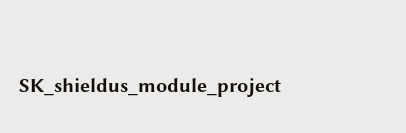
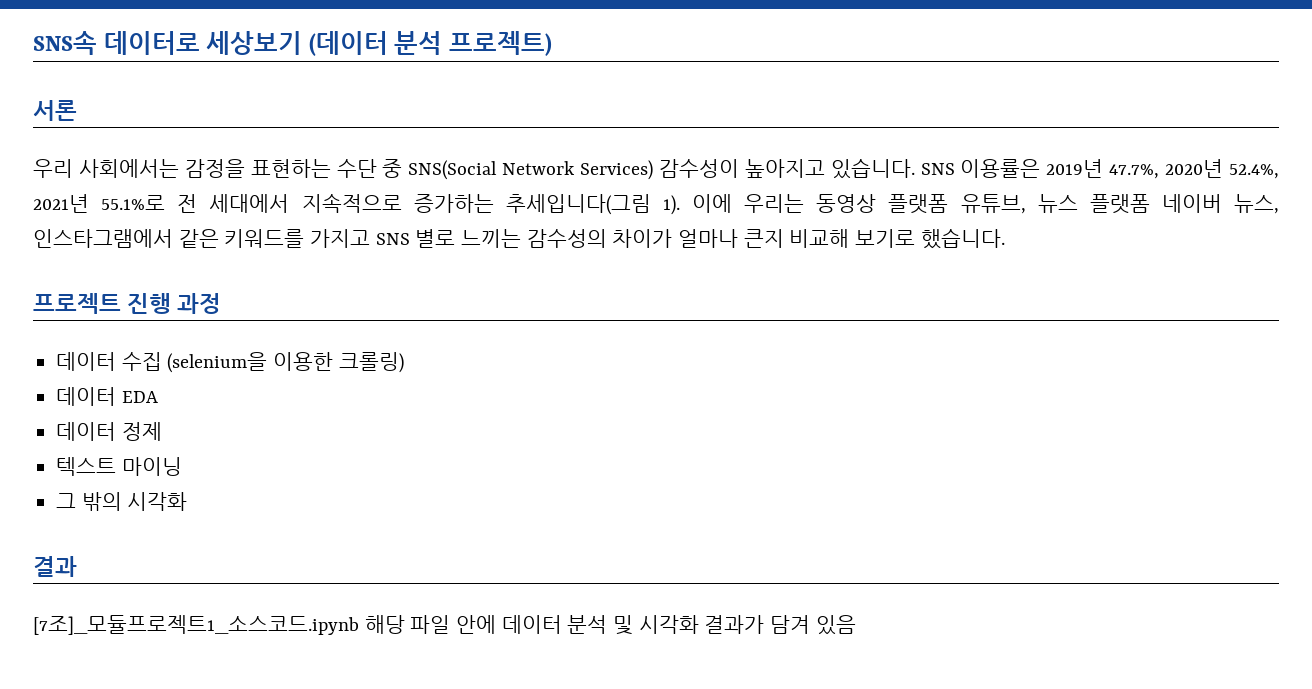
- SK_shieldus_module_project
+ SNS속 데이터로 세상보기 (데이터 분석 프로젝트)
+ 서론
+ 우리 사회에서는 감정을 표현하는 수단 중 SNS(Social Network Services) 감수성이 높아지고 있습니다. SNS 이용률은 2019년 47.7%, 2020년 52.4%, 2021년 55.1%로 전 세대에서 지속적으로 증가하는 추세입니다(그림 1). 이에 우리는 동영상 플랫폼 유튜브, 뉴스 플랫폼 네이버 뉴스, 인스타그램에서 같은 키워드를 가지고 SNS 별로 느끼는 감수성의 차이가 얼마나 큰지 비교해 보기로 했습니다.
+ 프로젝트 진행 과정
+ 데이터 수집 (selenium을 이용한 크롤링)
+ 데이터 EDA
+ 데이터 정제
+ 텍스트 마이닝
+ 그 밖의 시각화
+ 결과
+ [7조]_모듈프로젝트1_소스코드.ipynb 해당 파일 안에 데이터 분석 및 시각화 결과가 담겨 있음

